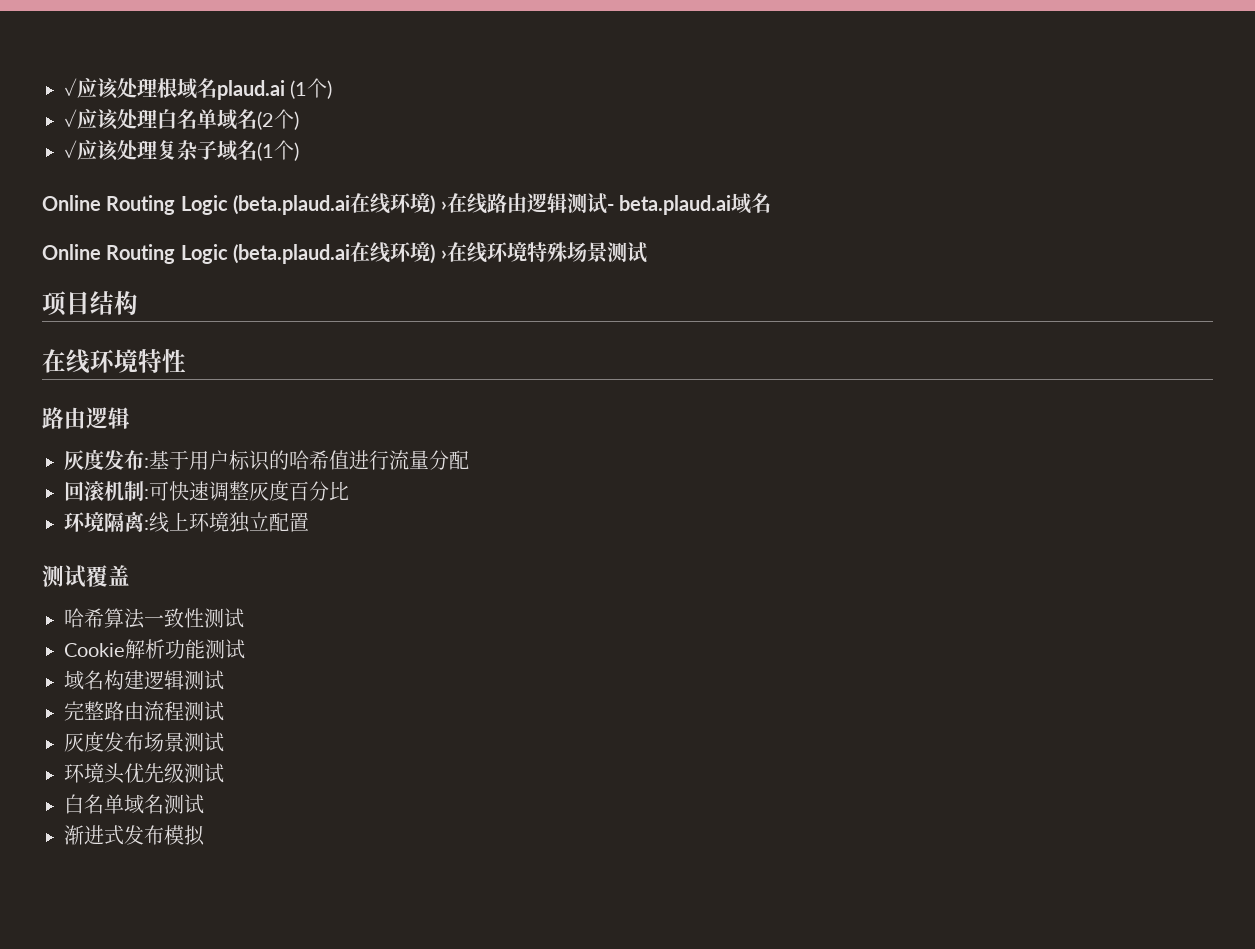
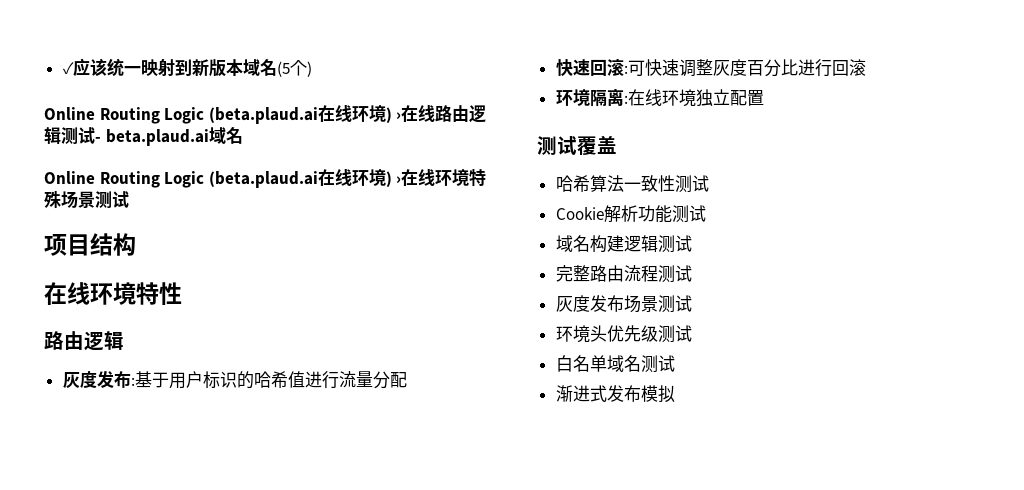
- ✓应该处理根域名plaud.ai (1个)
- ✓应该处理白名单域名(2个)
- ✓应该处理复杂子域名(1个)
+ ✓应该统一映射到新版本域名(5个)
- 回滚机制:可快速调整灰度百分比
+ 快速回滚:可快速调整灰度百分比进行回滚
- 环境隔离:线上环境独立配置
+ 环境隔离:在线环境独立配置

